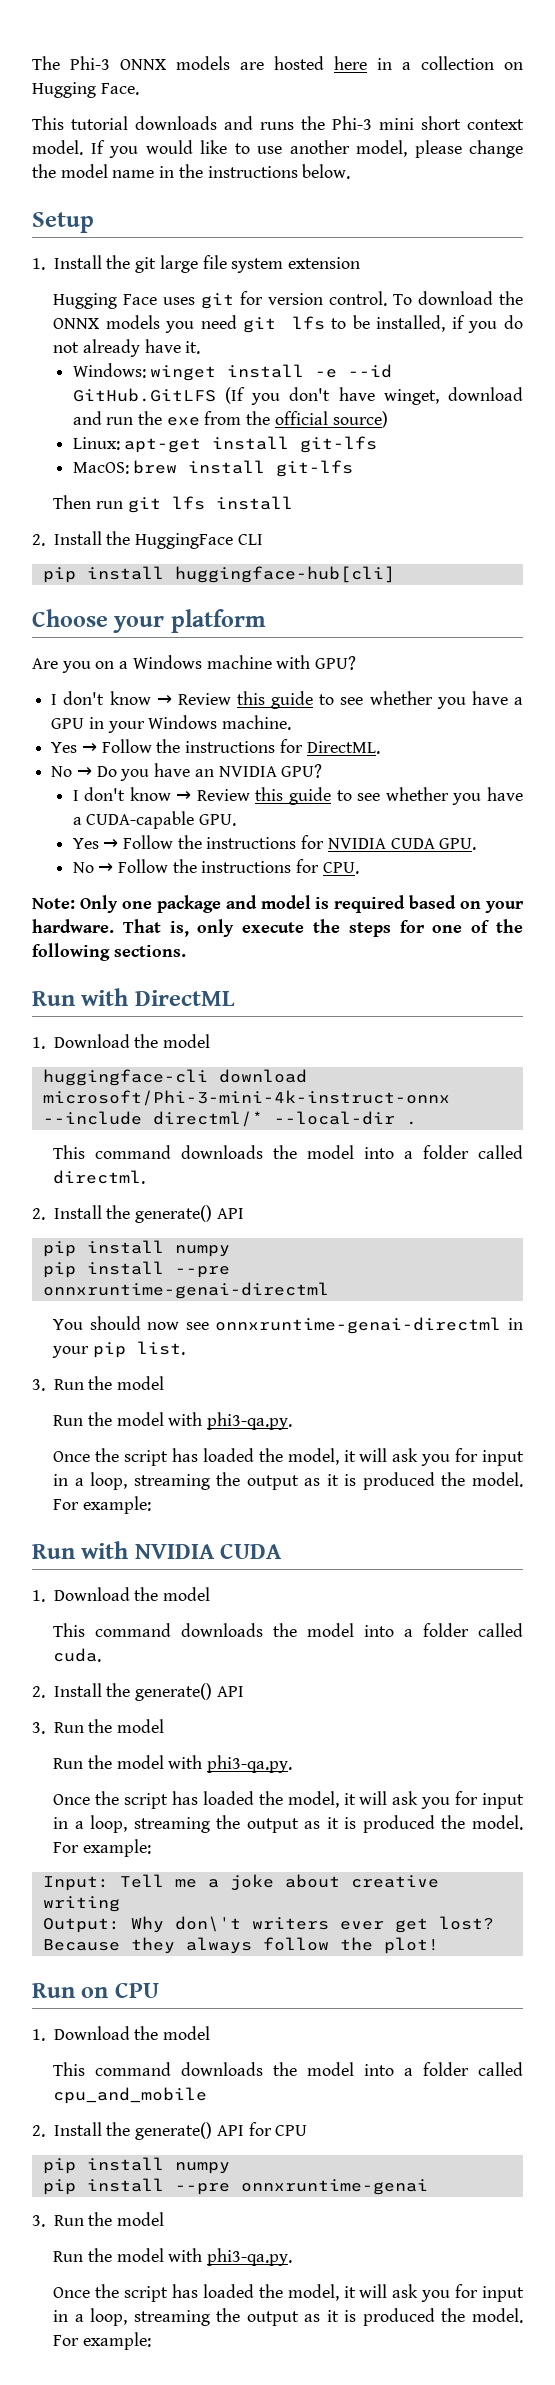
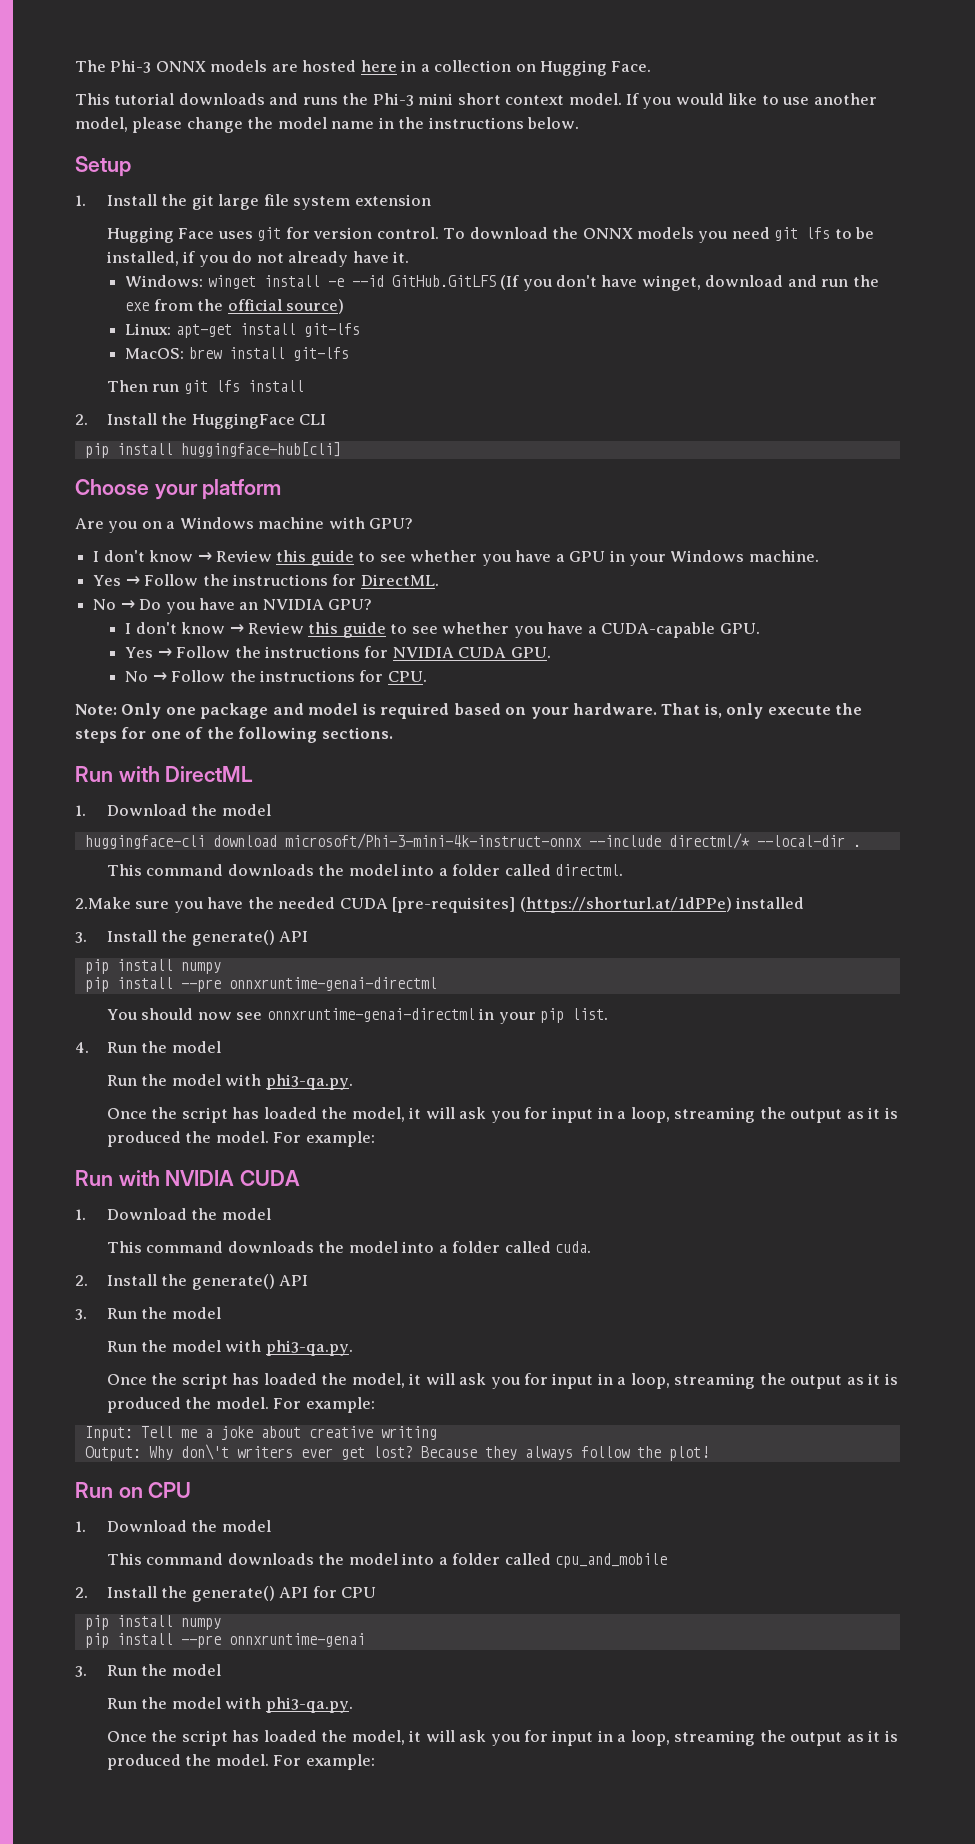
  This command downloads the model into a folder called directml.
- 2. Install the generate() API
+ 2.Make sure you have the needed CUDA [pre-requisites] (https://shorturl.at/1dPPe) installed
+ 3. Install the generate() API
  You should now see onnxruntime-genai-directml in your pip list.
- 3. Run the model
+ 4. Run the model

